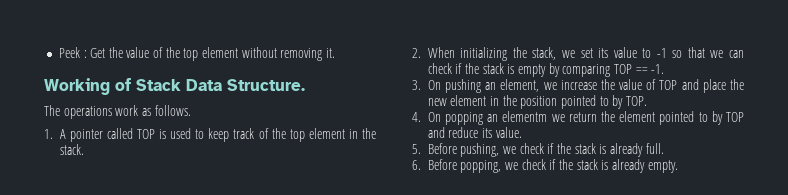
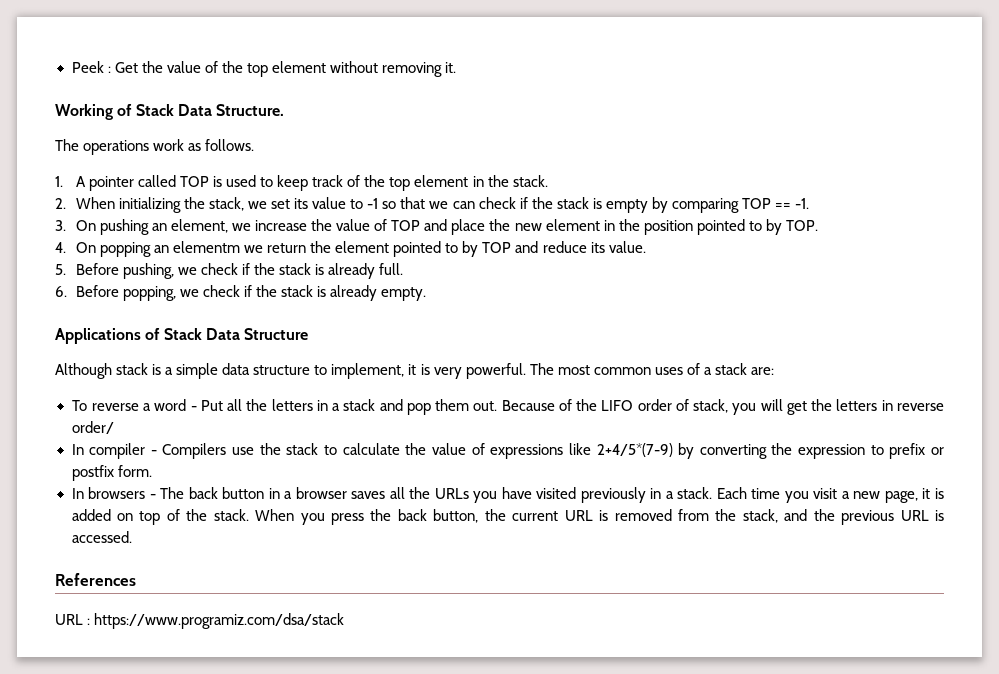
+ Applications of Stack Data Structure
+ Although stack is a simple data structure to implement, it is very powerful. The most common uses of a stack are:
+ To reverse a word - Put all the letters in a stack and pop them out. Because of the LIFO order of stack, you will get the letters in reverse order/
+ In compiler - Compilers use the stack to calculate the value of expressions like 2+4/5*(7-9) by converting the expression to prefix or postfix form.
+ In browsers - The back button in a browser saves all the URLs you have visited previously in a stack. Each time you visit a new page, it is added on top of the stack. When you press the back button, the current URL is removed from the stack, and the previous URL is accessed.
+ References
+ URL : https://www.programiz.com/dsa/stack

